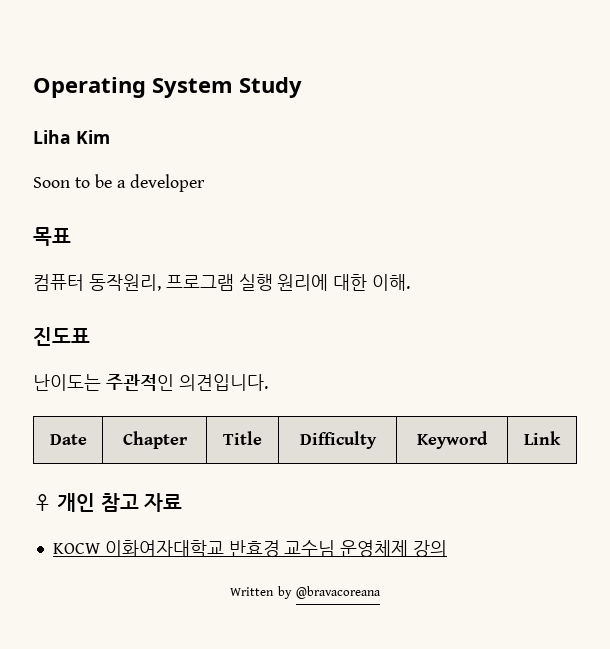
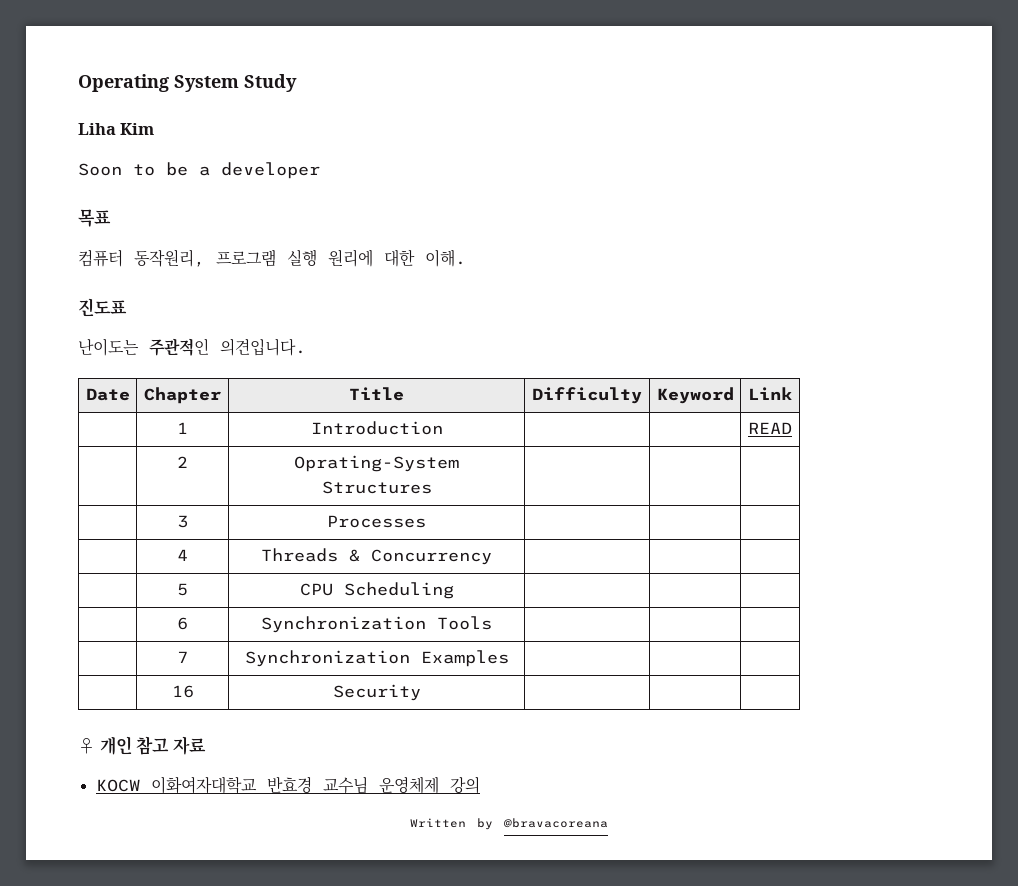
+ | 1 | Introduction | | | READ
+ | 2 | Oprating-System Structures | | |
+ | 3 | Processes | | |
+ | 4 | Threads & Concurrency | | |
+ | 5 | CPU Scheduling | | |
+ | 6 | Synchronization Tools | | |
+ | 7 | Synchronization Examples | | |
+ | 16 | Security | | |

